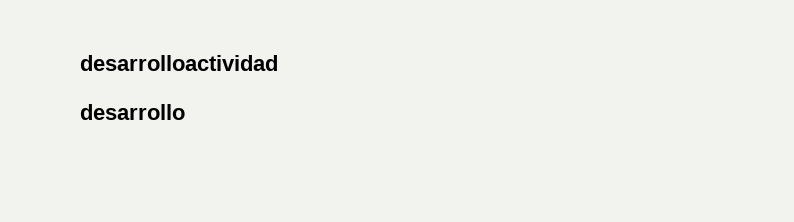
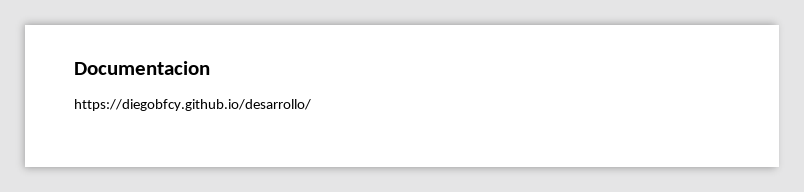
- desarrolloactividad
- desarrollo
+ Documentacion
+ https://diegobfcy.github.io/desarrollo/

